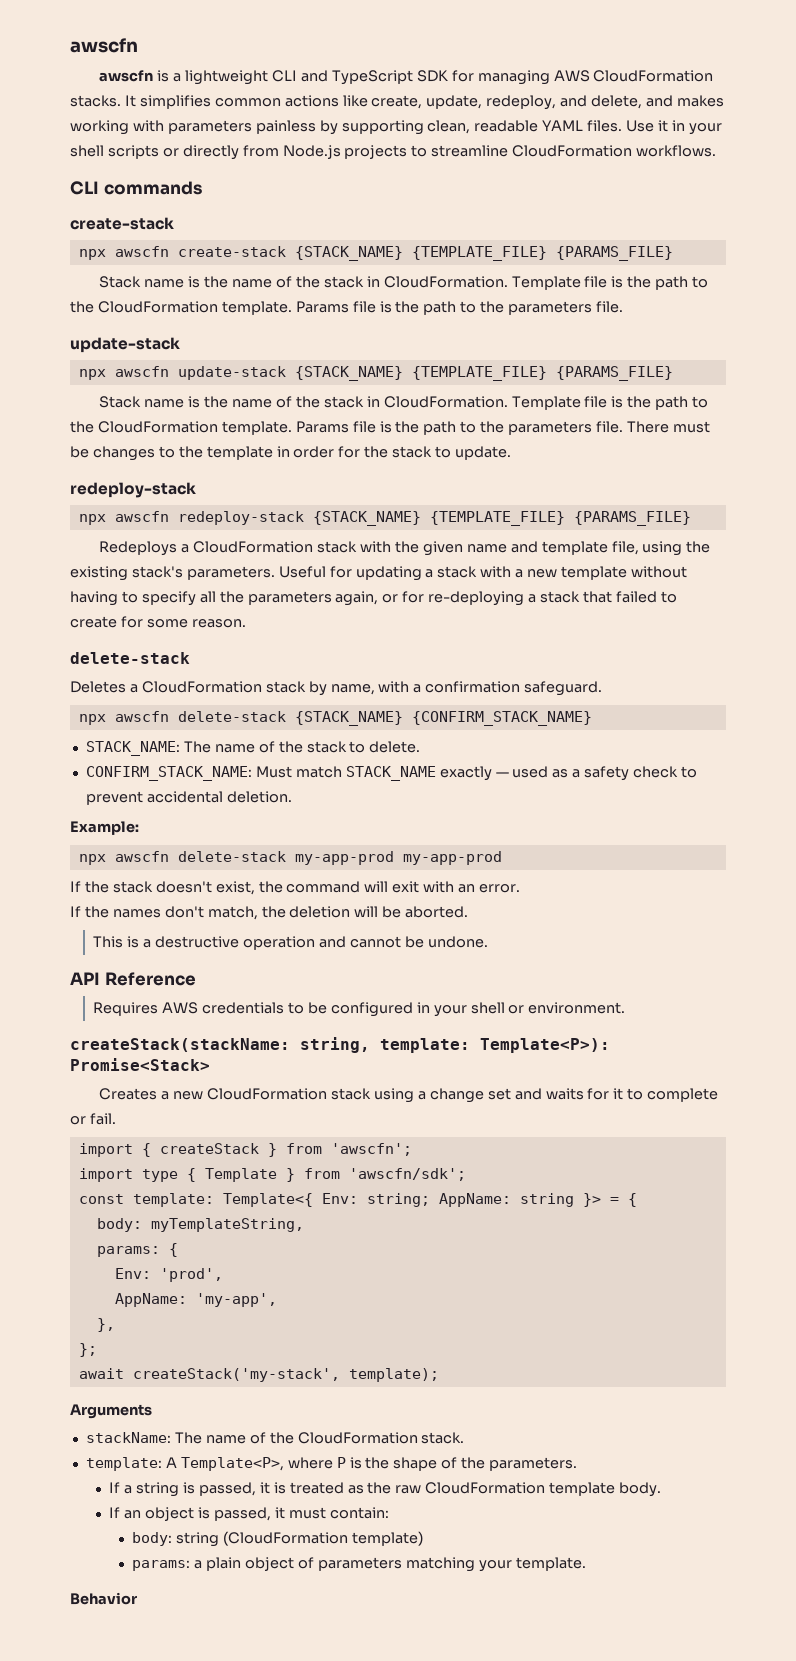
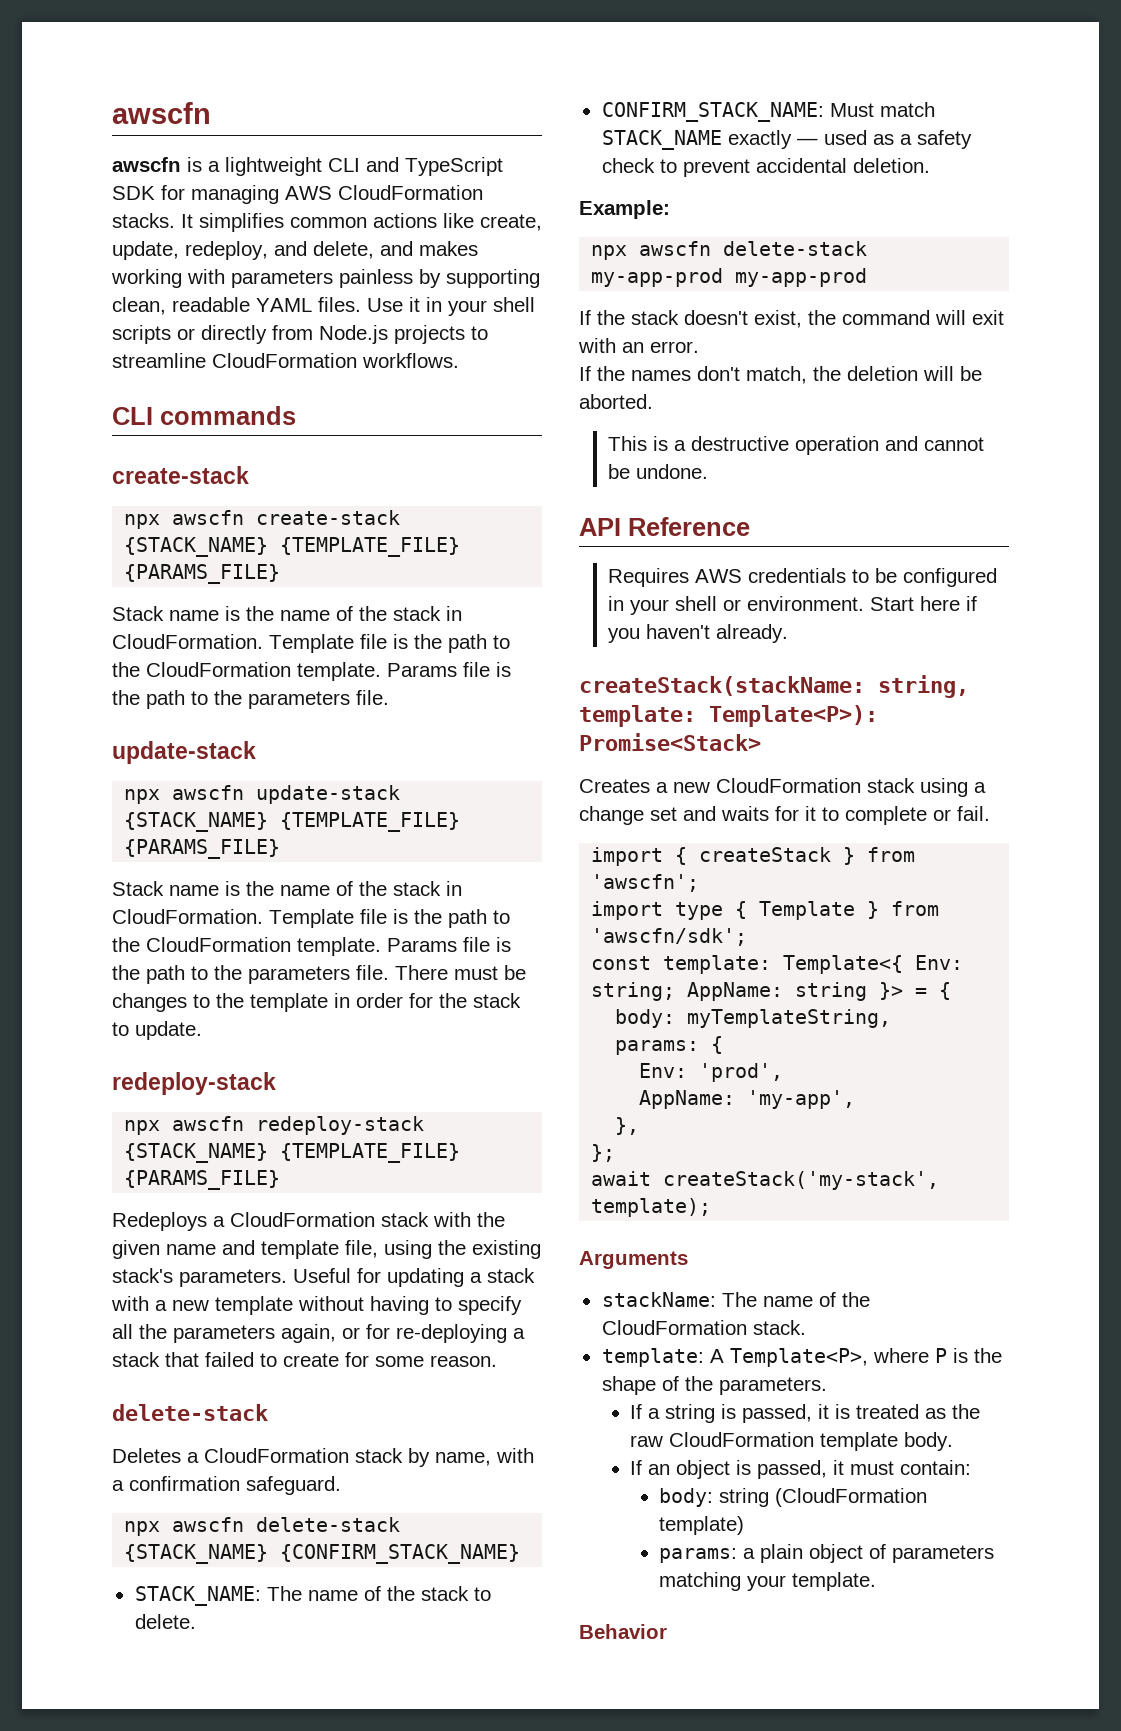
+ Start here if you haven't already.

